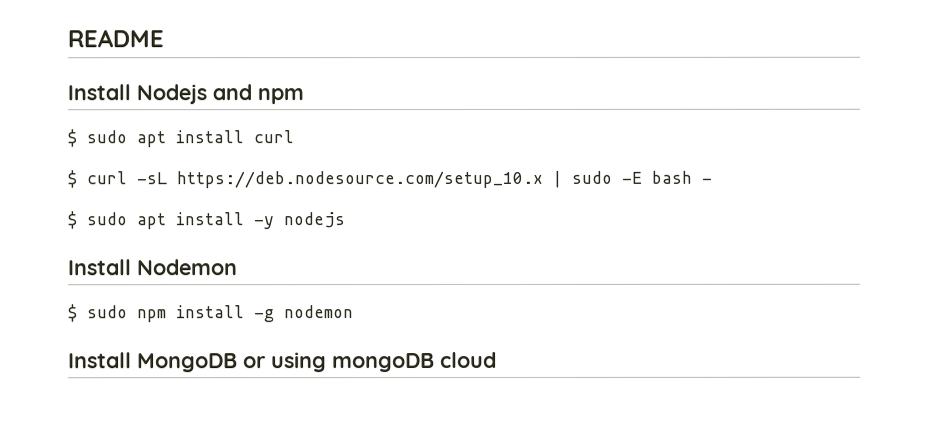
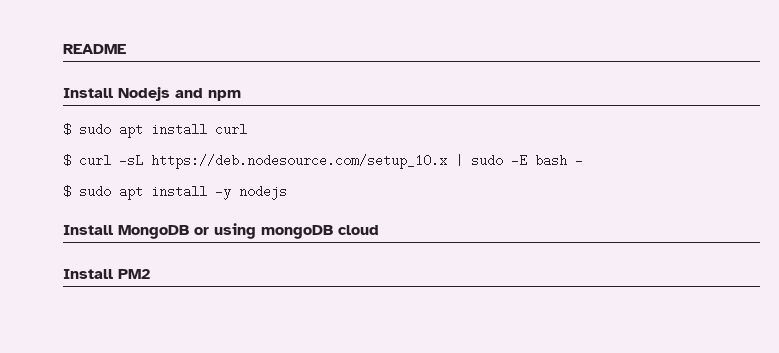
- Install Nodemon
- $ sudo npm install -g nodemon
+ Install PM2

